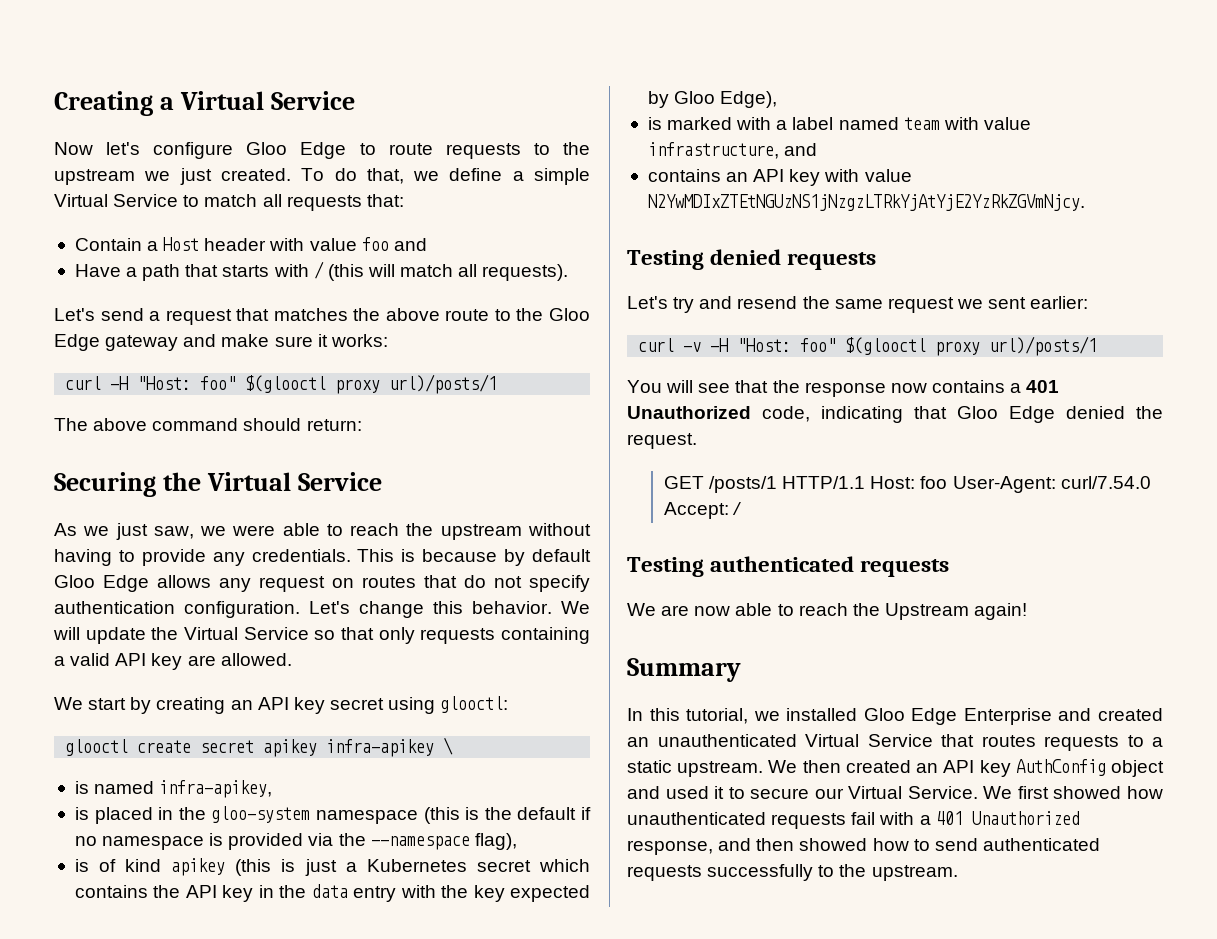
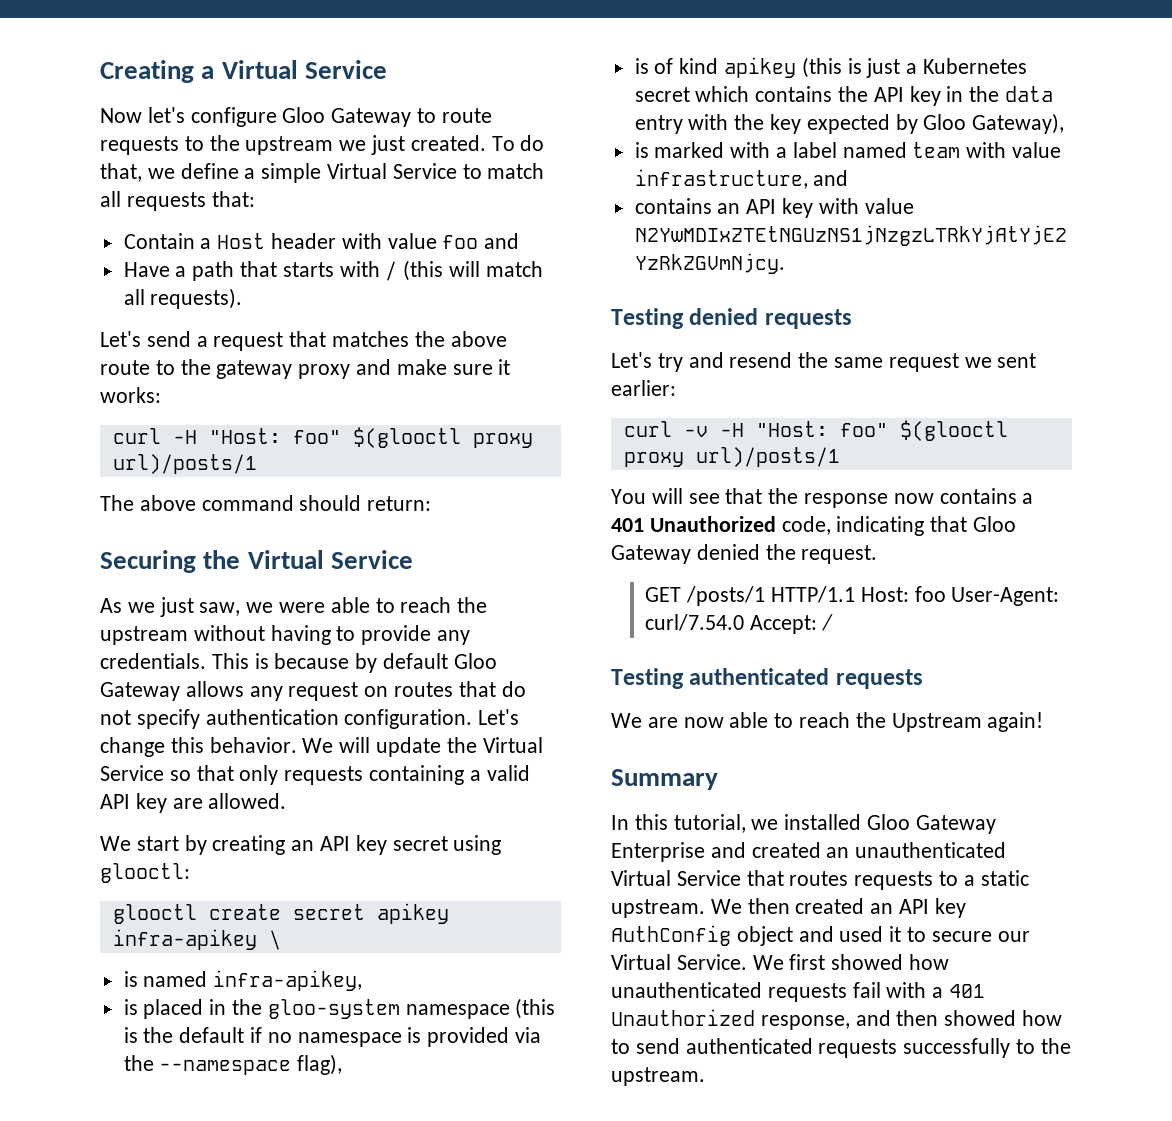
- Now let's configure Gloo Edge to route requests to the upstream we just created.
+ Now let's configure Gloo Gateway to route requests to the upstream we just created.
- Let's send a request that matches the above route to the Gloo Edge gateway and make sure it works:
+ Let's send a request that matches the above route to the gateway proxy and make sure it works:
- This is because by default Gloo Edge allows any request on routes that do not specify authentication configuration.
+ This is because by default Gloo Gateway allows any request on routes that do not specify authentication configuration.
- is of kind apikey (this is just a Kubernetes secret which contains the API key in the data entry with the key expected by Gloo Edge),
+ is of kind apikey (this is just a Kubernetes secret which contains the API key in the data entry with the key expected by Gloo Gateway),
- You will see that the response now contains a 401 Unauthorized code, indicating that Gloo Edge denied the request.
+ You will see that the response now contains a 401 Unauthorized code, indicating that Gloo Gateway denied the request.
- In this tutorial, we installed Gloo Edge Enterprise and created an unauthenticated Virtual Service that routes requests to a static upstream.
+ In this tutorial, we installed Gloo Gateway Enterprise and created an unauthenticated Virtual Service that routes requests to a static upstream.

